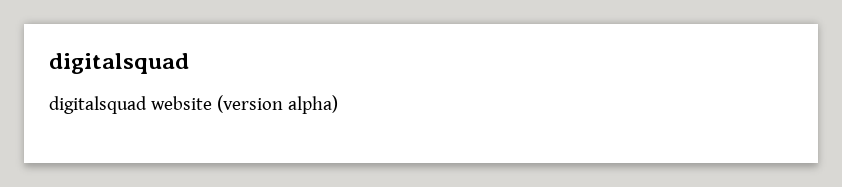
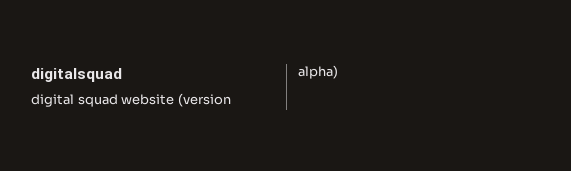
- digitalsquad website (version alpha)
+ digital squad website (version alpha)

